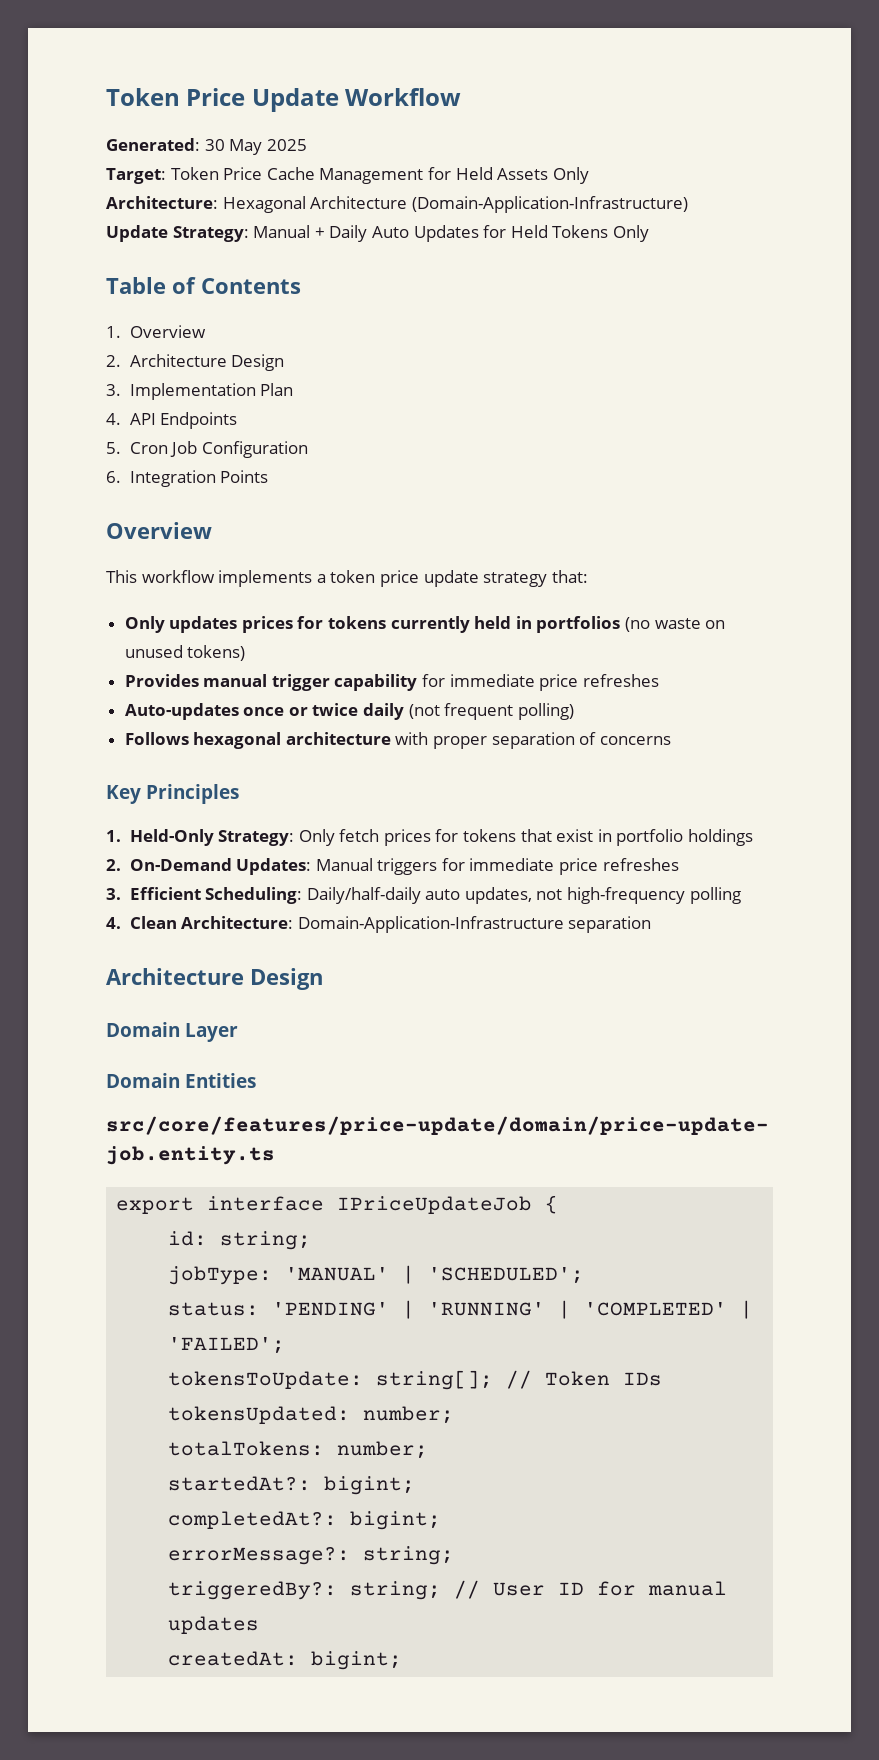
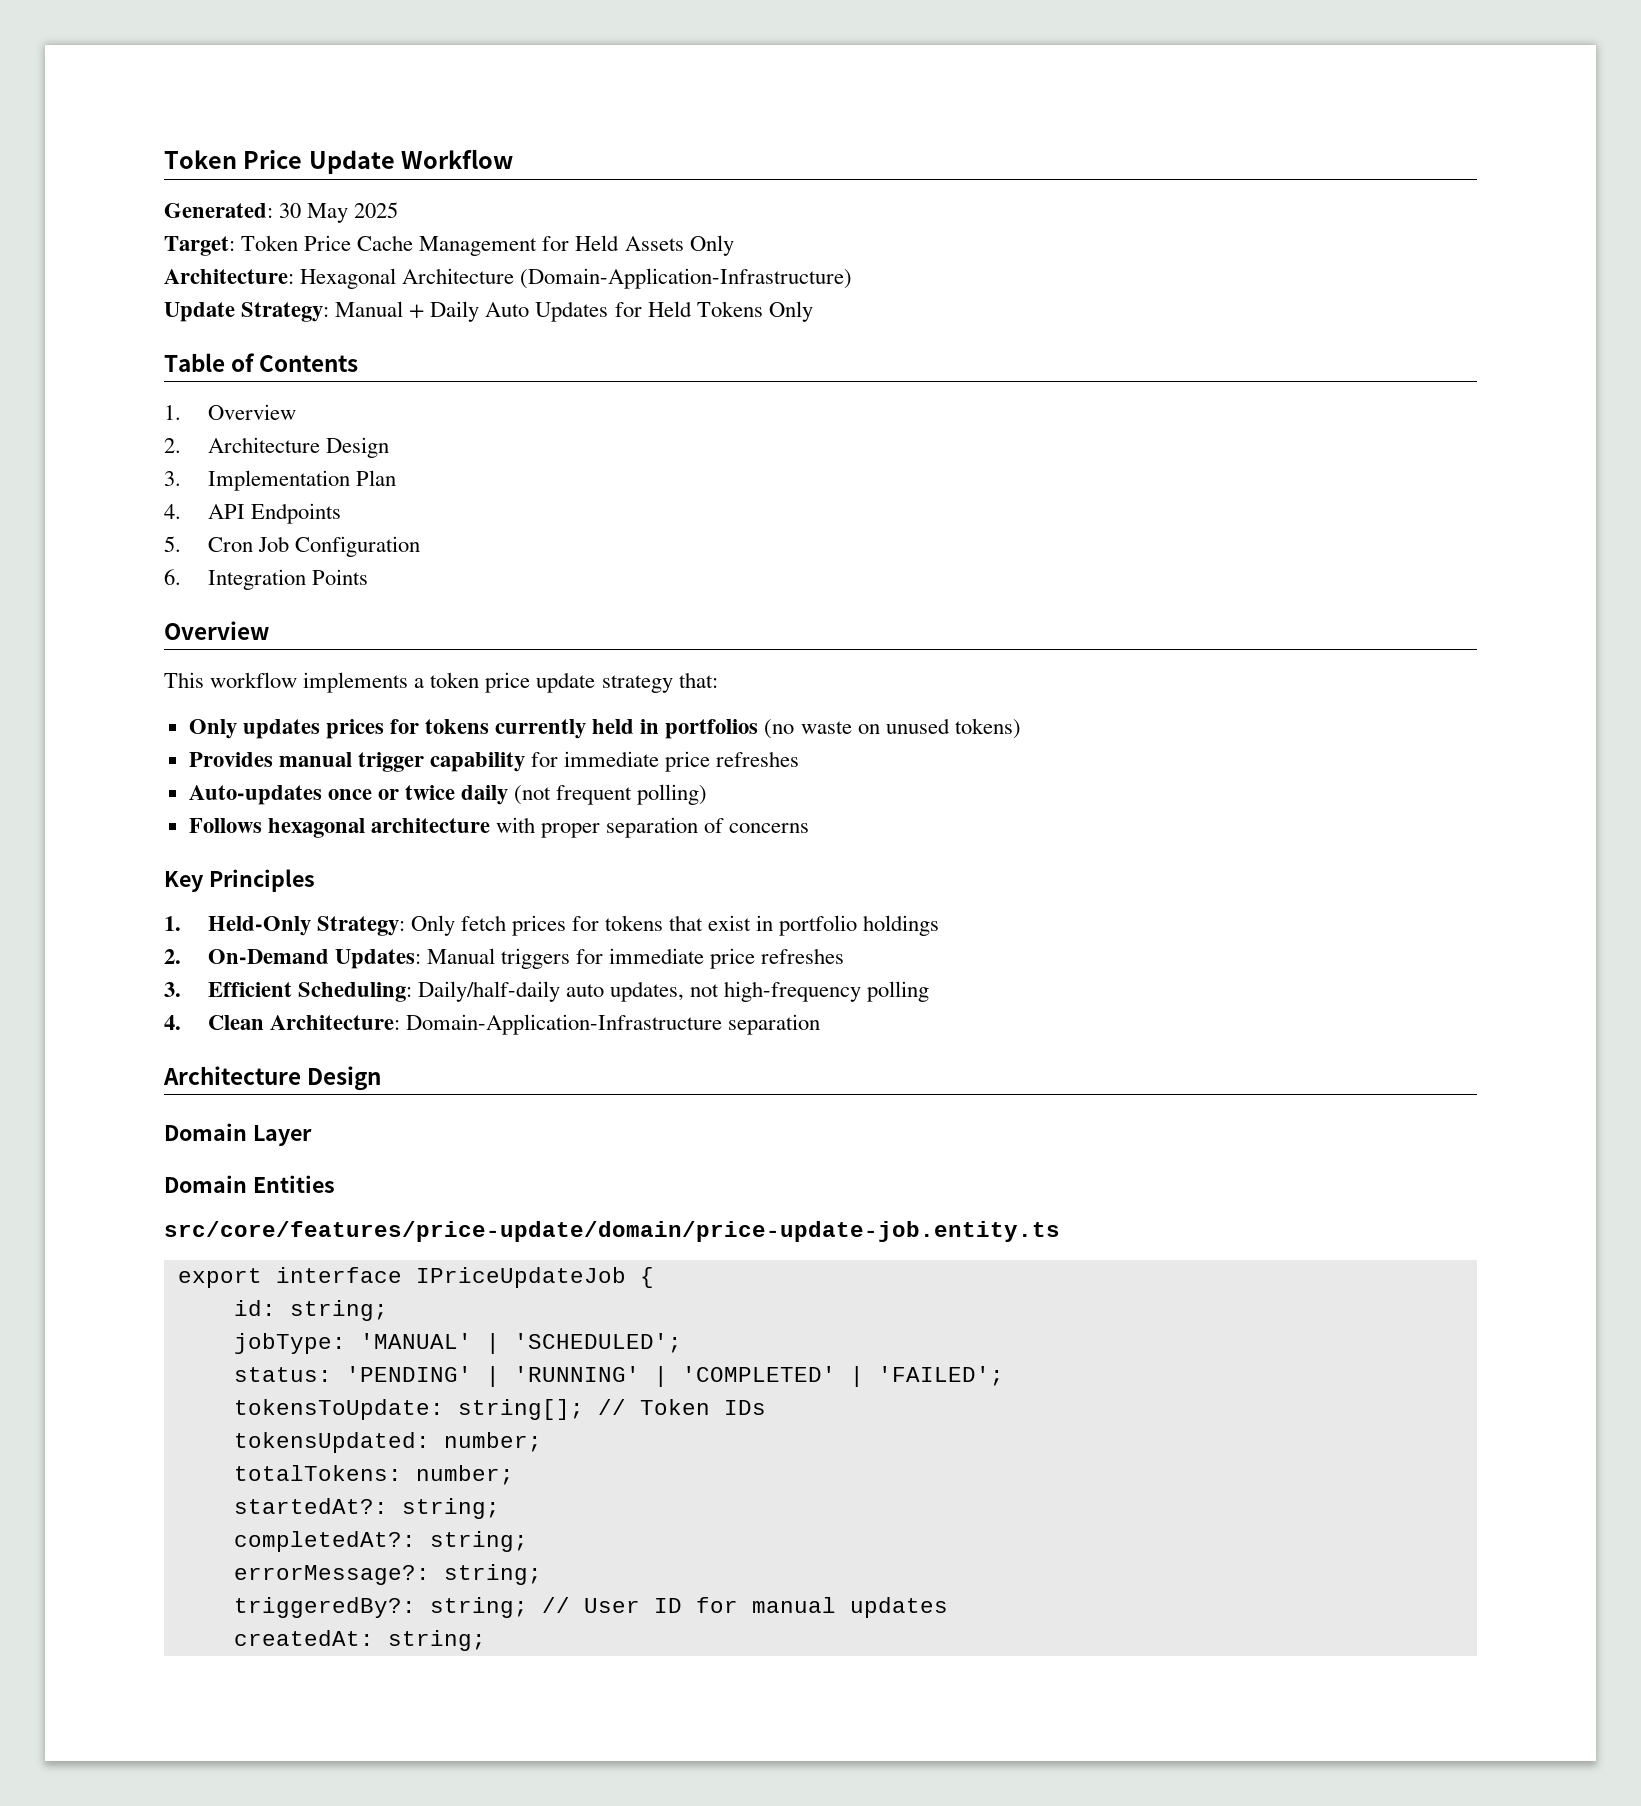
- startedAt?: bigint;
+ startedAt?: string;
- completedAt?: bigint;
+ completedAt?: string;
- createdAt: bigint;
+ createdAt: string;

